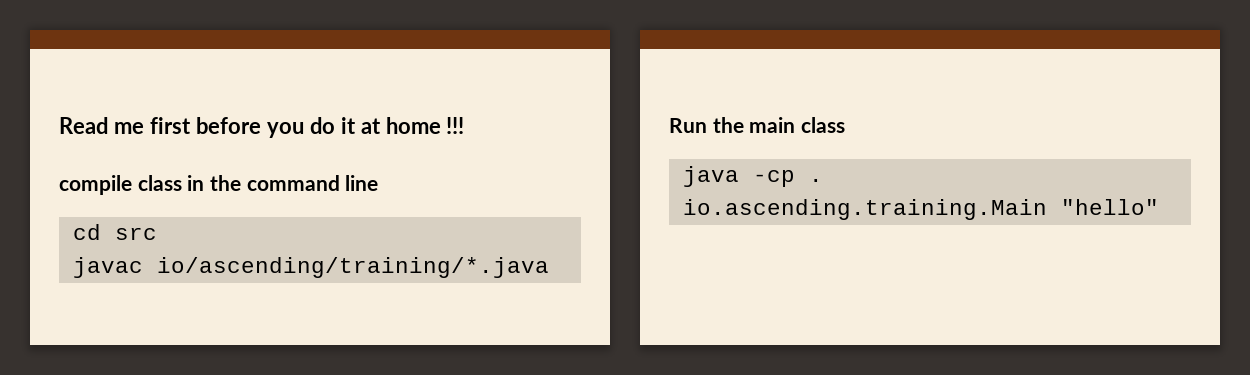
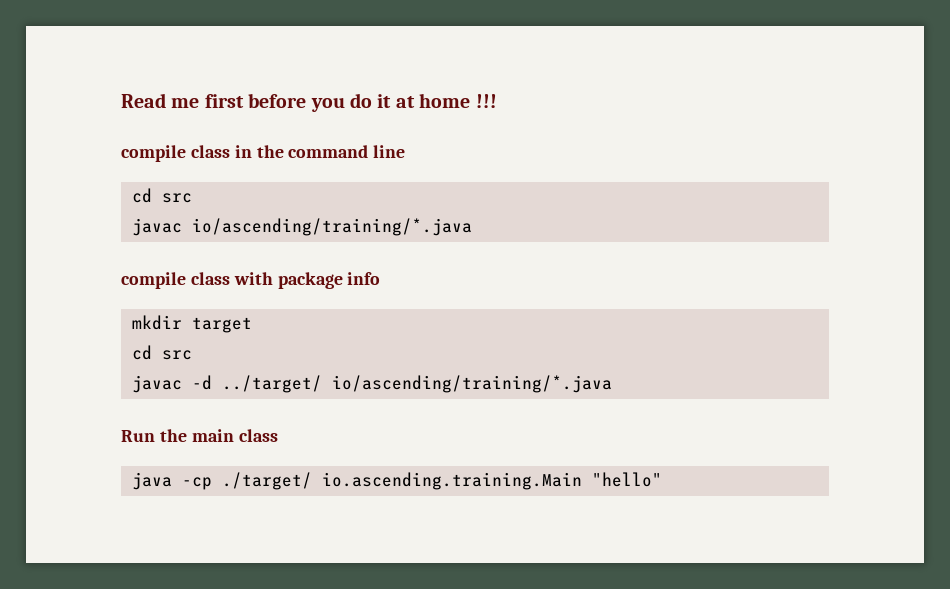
+ compile class with package info
+ mkdir target
+ cd src
+ javac -d ../target/ io/ascending/training/*.java
- java -cp . io.ascending.training.Main "hello"
+ java -cp ./target/ io.ascending.training.Main "hello"

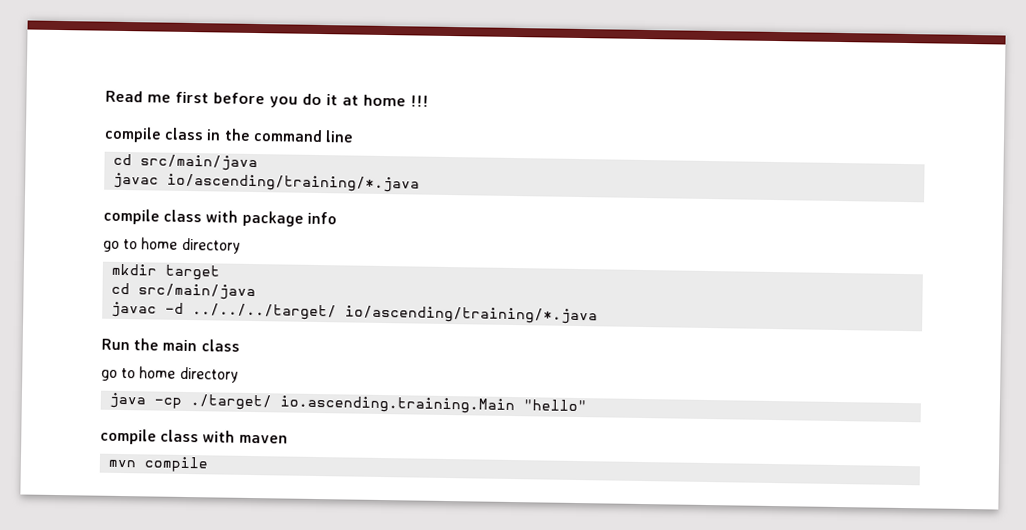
  compile class in the command line
- cd src
+ cd src/main/java
  compile class with package info
+ go to home directory
  mkdir target
- cd src
+ cd src/main/java
- javac -d ../target/ io/ascending/training/*.java
+ javac -d ../../../target/ io/ascending/training/*.java
  Run the main class
+ go to home directory
+ compile class with maven
+ mvn compile

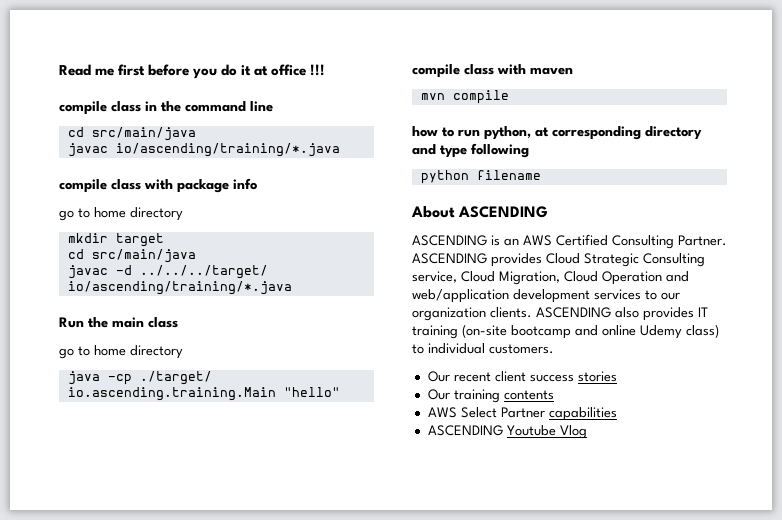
- Read me first before you do it at home !!!
+ Read me first before you do it at office !!!
+ how to run python, at corresponding directory and type following
+ python filename
+ About ASCENDING
+ ASCENDING is an AWS Certified Consulting Partner. ASCENDING provides Cloud Strategic Consulting service, Cloud Migration, Cloud Operation and web/application development services to our organization clients. ASCENDING also provides IT training (on-site bootcamp and online Udemy class) to individual customers.
+ Our recent client success stories
+ Our training contents
+ AWS Select Partner capabilities
+ ASCENDING Youtube Vlog

